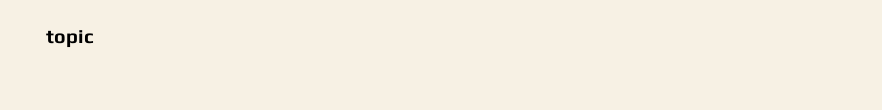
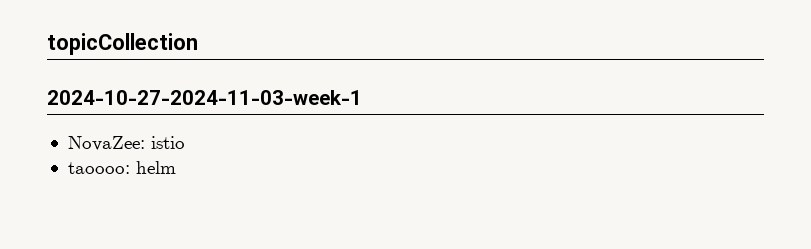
- topic
+ topicCollection
+ 2024-10-27-2024-11-03-week-1
+ NovaZee: istio
+ taoooo: helm

